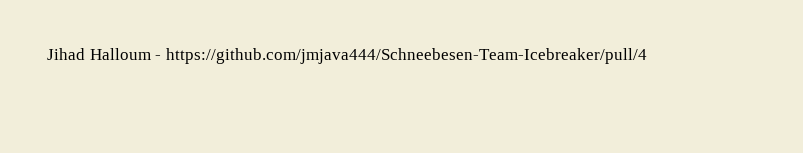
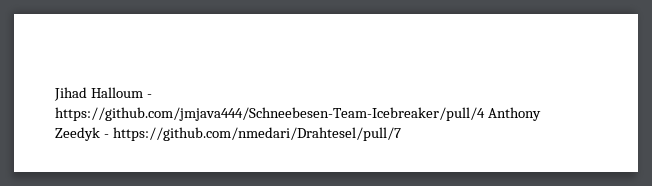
- Jihad Halloum - https://github.com/jmjava444/Schneebesen-Team-Icebreaker/pull/4
+ Jihad Halloum - https://github.com/jmjava444/Schneebesen-Team-Icebreaker/pull/4 Anthony Zeedyk - https://github.com/nmedari/Drahtesel/pull/7

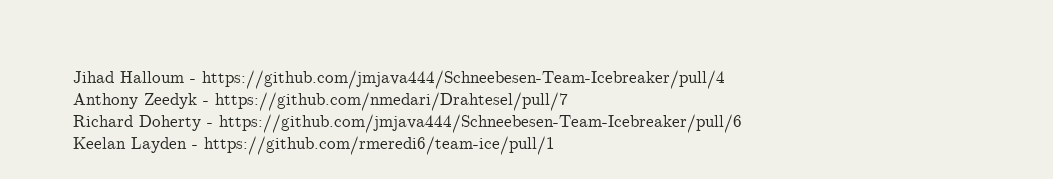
- Jihad Halloum - https://github.com/jmjava444/Schneebesen-Team-Icebreaker/pull/4 Anthony Zeedyk - https://github.com/nmedari/Drahtesel/pull/7
+ Jihad Halloum - https://github.com/jmjava444/Schneebesen-Team-Icebreaker/pull/4
+ Anthony Zeedyk - https://github.com/nmedari/Drahtesel/pull/7
+ Richard Doherty - https://github.com/jmjava444/Schneebesen-Team-Icebreaker/pull/6
+ Keelan Layden - https://github.com/rmeredi6/team-ice/pull/1

